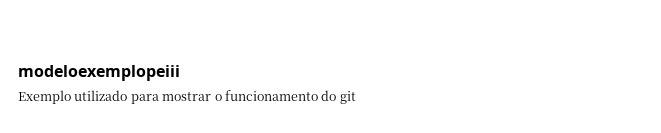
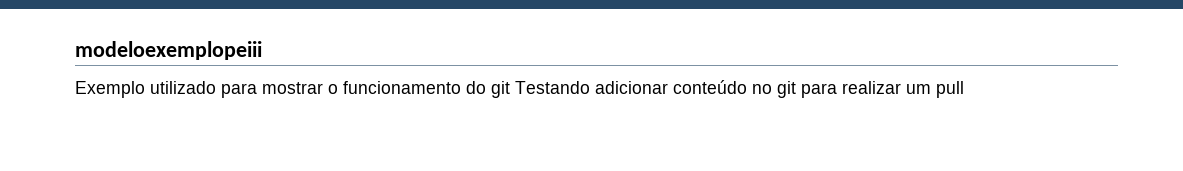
- Exemplo utilizado para mostrar o funcionamento do git
+ Exemplo utilizado para mostrar o funcionamento do git Testando adicionar conteúdo no git para realizar um pull

